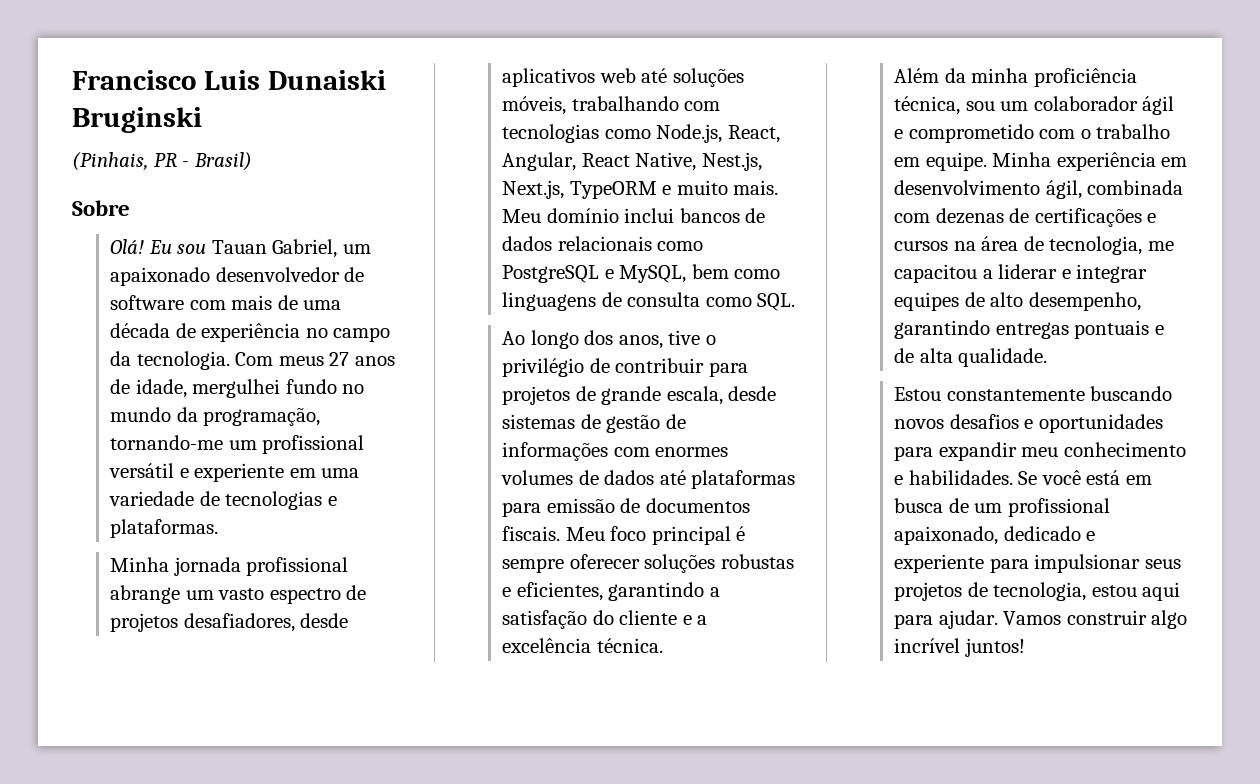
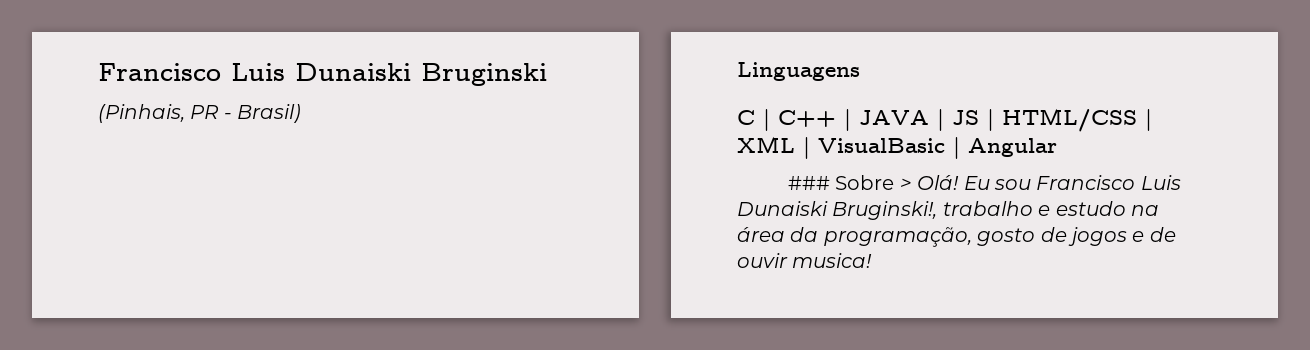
- Sobre
- Olá!
+ Linguagens
+ C | C++ | JAVA | JS | HTML/CSS | XML | VisualBasic | Angular
+ ### Sobre > Olá!
- Eu sou Tauan Gabriel, um apaixonado desenvolvedor de software com mais de uma década de experiência no campo da tecnologia. Com meus 27 anos de idade, mergulhei fundo no mundo da programação, tornando-me um profissional versátil e experiente em uma variedade de tecnologias e plataformas.
- Minha jornada profissional abrange um vasto espectro de projetos desafiadores, desde aplicativos web até soluções móveis, trabalhando com tecnologias como Node.js, React, Angular, React Native, Nest.js, Next.js, TypeORM e muito mais. Meu domínio inclui bancos de dados relacionais como PostgreSQL e MySQL, bem como linguagens de consulta como SQL.
- Ao longo dos anos, tive o privilégio de contribuir para projetos de grande escala, desde sistemas de gestão de informações com enormes volumes de dados até plataformas para emissão de documentos fiscais. Meu foco principal é sempre oferecer soluções robustas e eficientes, garantindo a satisfação do cliente e a excelência técnica.
- Além da minha proficiência técnica, sou um colaborador ágil e comprometido com o trabalho em equipe. Minha experiência em desenvolvimento ágil, combinada com dezenas de certificações e cursos na área de tecnologia, me capacitou a liderar e integrar equipes de alto desempenho, garantindo entregas pontuais e de alta qualidade.
- Estou constantemente buscando novos desafios e oportunidades para expandir meu conhecimento e habilidades. Se você está em busca de um profissional apaixonado, dedicado e experiente para impulsionar seus projetos de tecnologia, estou aqui para ajudar. Vamos construir algo incrível juntos!
+ Eu sou Francisco Luis Dunaiski Bruginski!, trabalho e estudo na área da programação, gosto de jogos e de ouvir musica!

